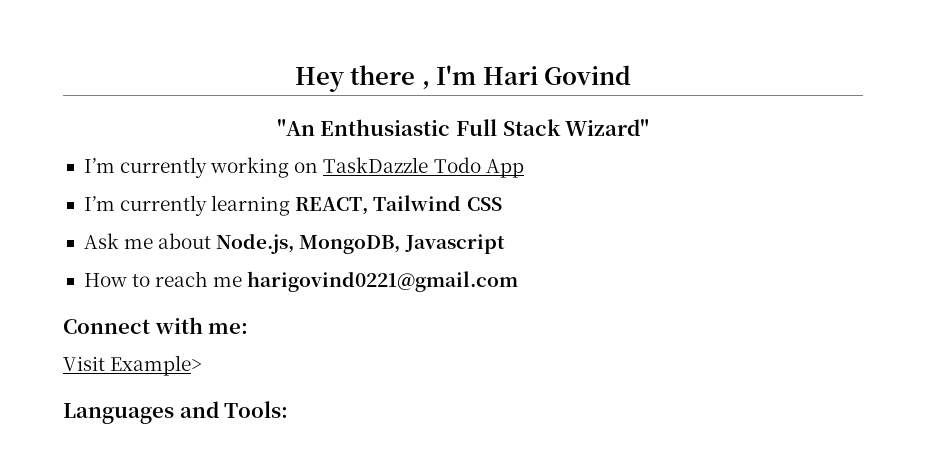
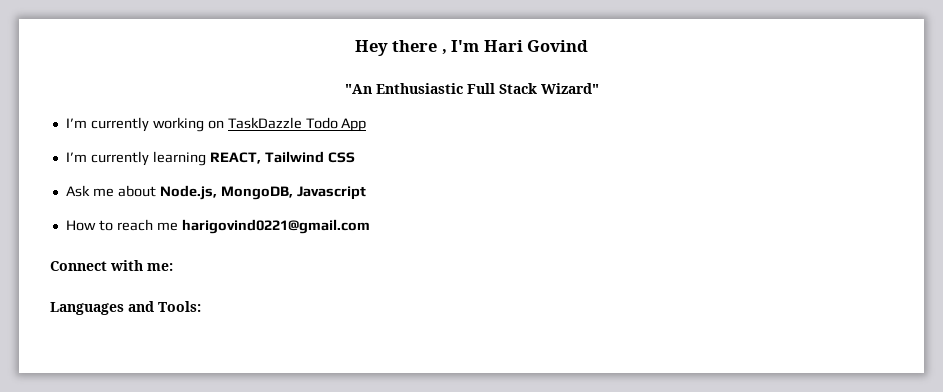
- Visit Example>

